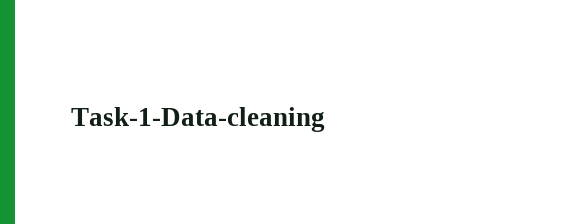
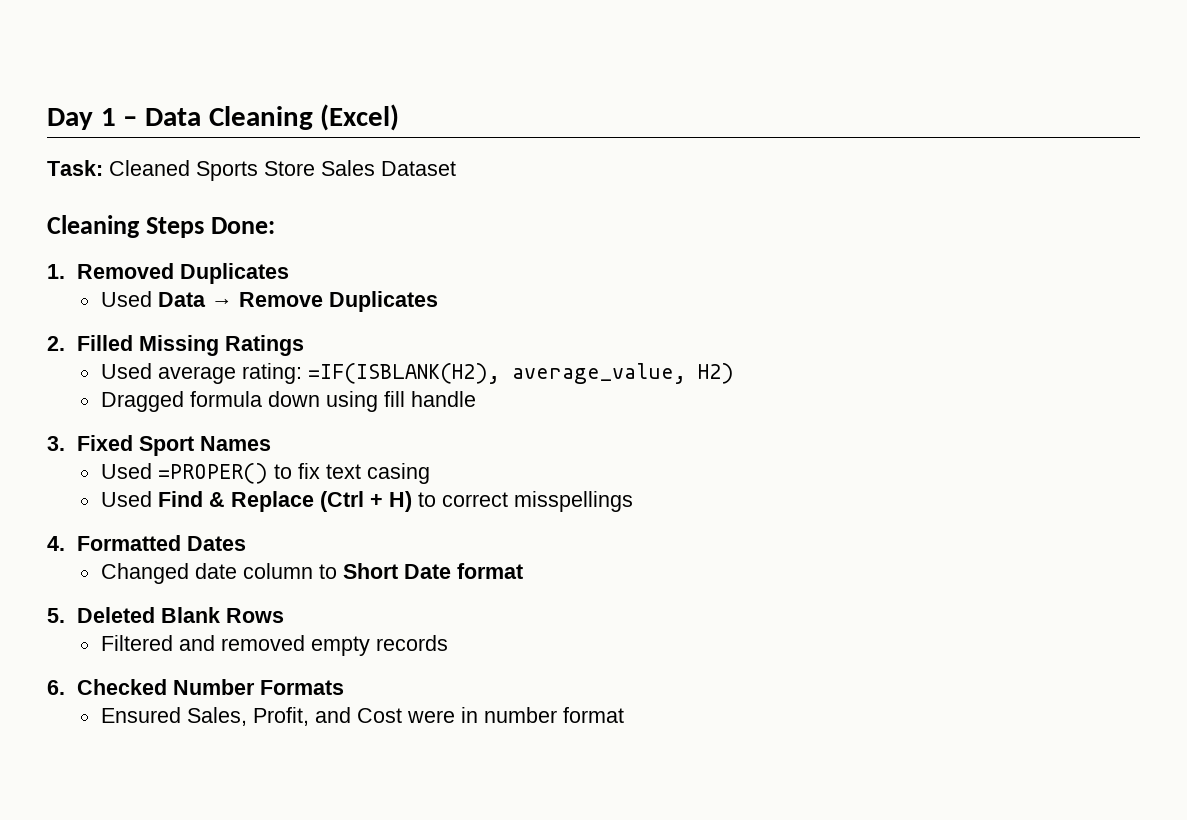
- Task-1-Data-cleaning
+ Day 1 – Data Cleaning (Excel)
+ Task: Cleaned Sports Store Sales Dataset
+ Cleaning Steps Done:
+ 1. Removed Duplicates
+ Used Data → Remove Duplicates
+ 2. Filled Missing Ratings
+ Used average rating: =IF(ISBLANK(H2), average_value, H2)
+ Dragged formula down using fill handle
+ 3. Fixed Sport Names
+ Used =PROPER() to fix text casing
+ Used Find & Replace (Ctrl + H) to correct misspellings
+ 4. Formatted Dates
+ Changed date column to Short Date format
+ 5. Deleted Blank Rows
+ Filtered and removed empty records
+ 6. Checked Number Formats
+ Ensured Sales, Profit, and Cost were in number format

